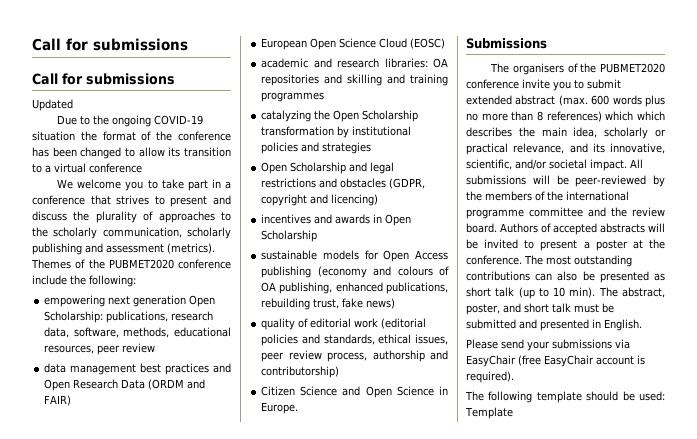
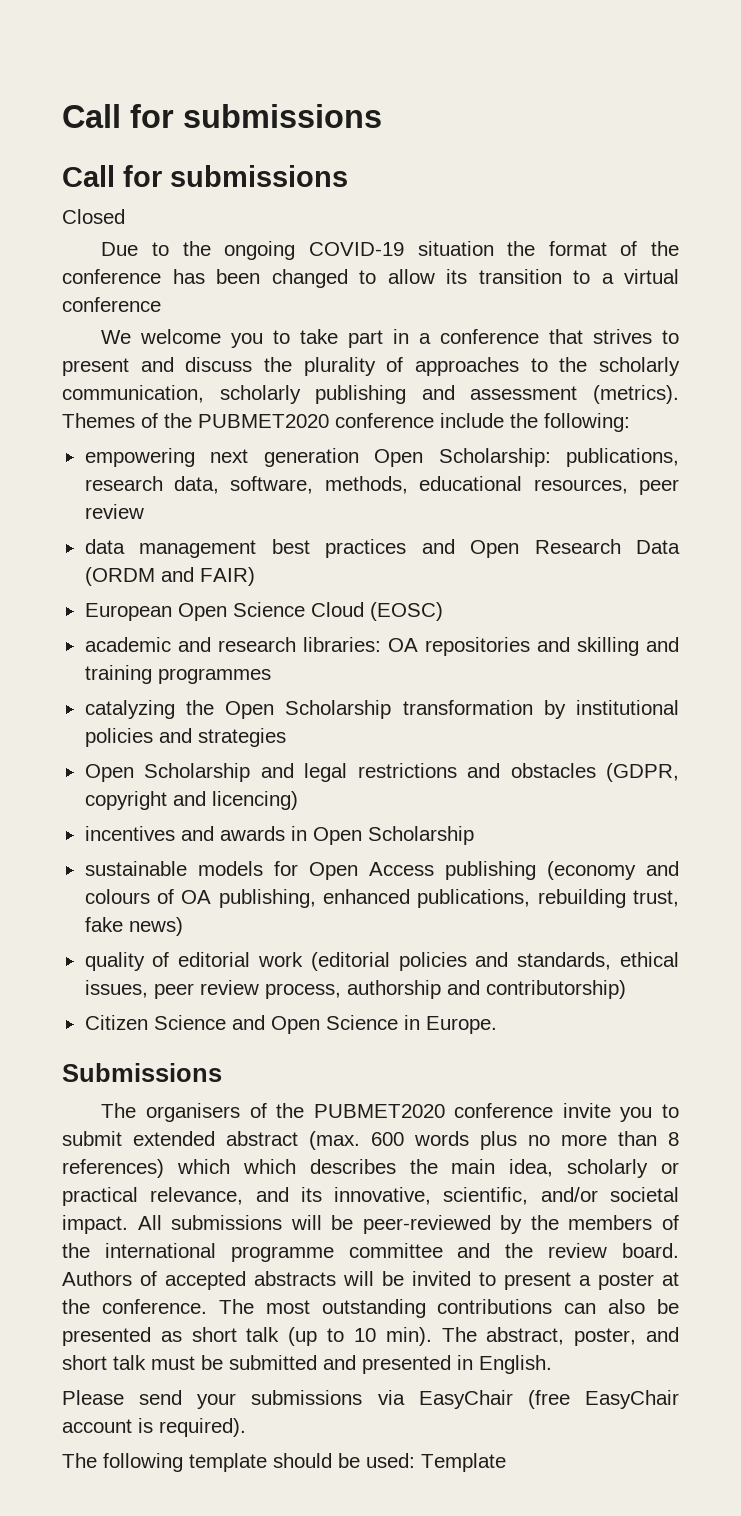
- Updated
+ Closed

